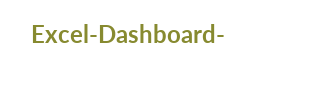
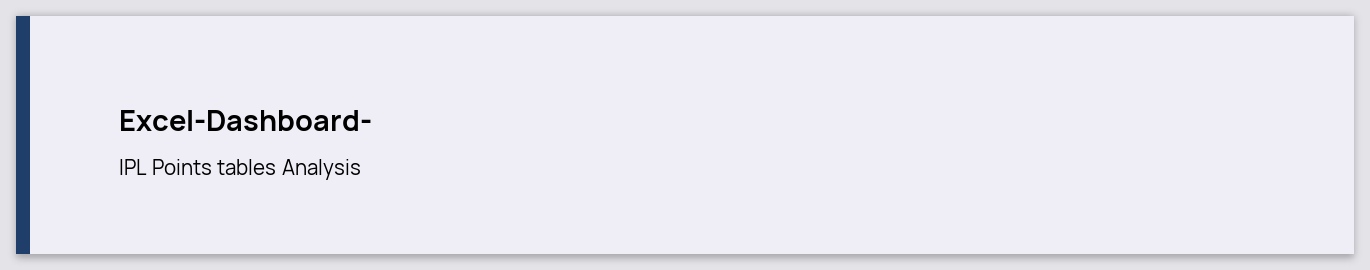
+ IPL Points tables Analysis

